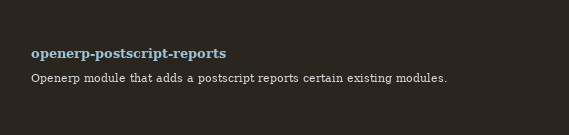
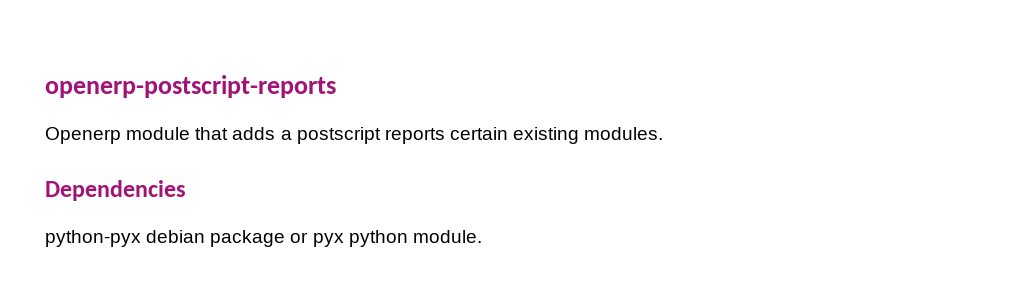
+ Dependencies
+ python-pyx debian package or pyx python module.

